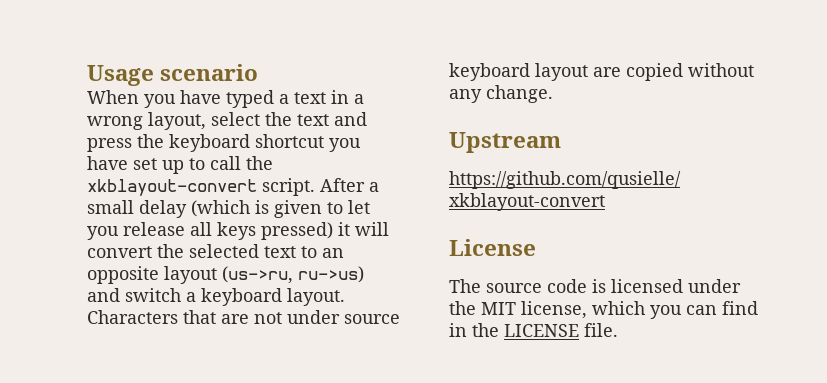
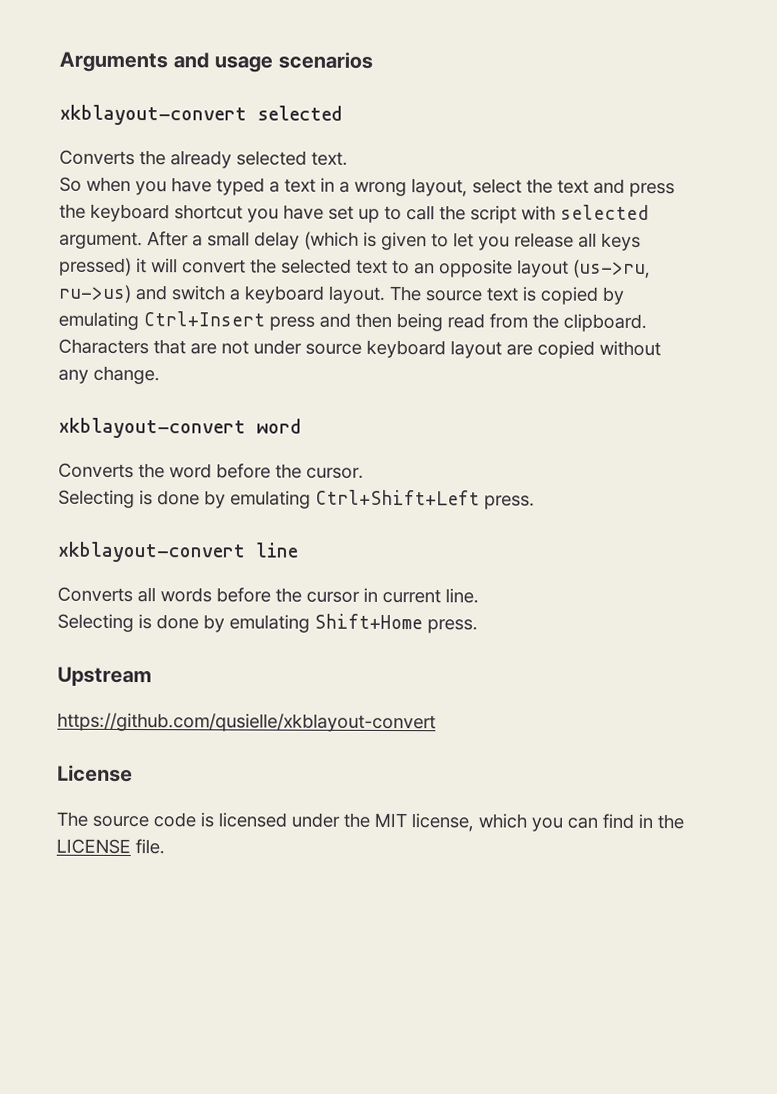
- Usage scenario
- When you have typed a text in a wrong layout, select the text and press the keyboard shortcut you have set up to call the xkblayout-convert script.
+ Arguments and usage scenarios
+ xkblayout-convert selected
+ Converts the already selected text.
+ So when you have typed a text in a wrong layout, select the text and press the keyboard shortcut you have set up to call the script with selected argument.
+ The source text is copied by emulating Ctrl+Insert press and then being read from the clipboard.
+ xkblayout-convert word
+ Converts the word before the cursor.
+ Selecting is done by emulating Ctrl+Shift+Left press.
+ xkblayout-convert line
+ Converts all words before the cursor in current line.
+ Selecting is done by emulating Shift+Home press.

